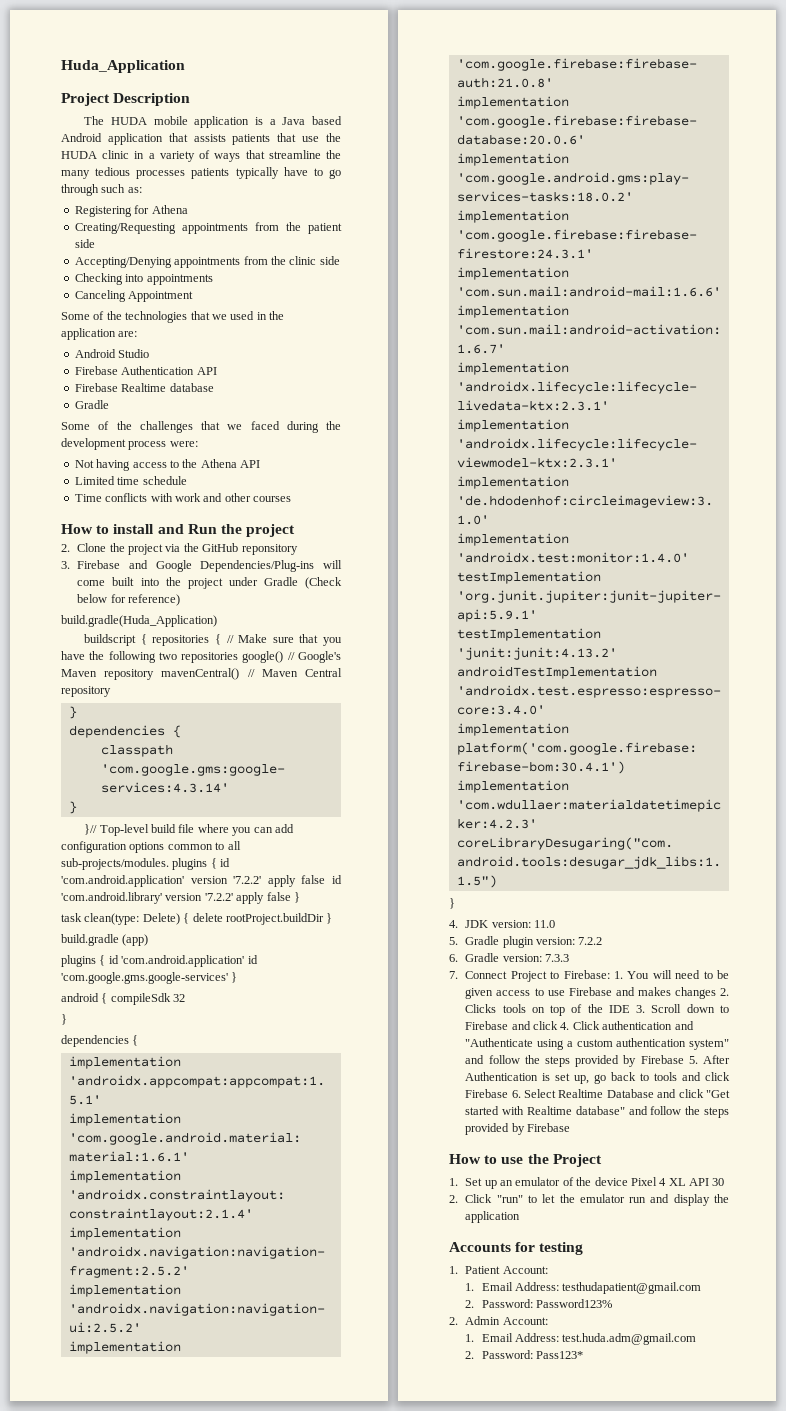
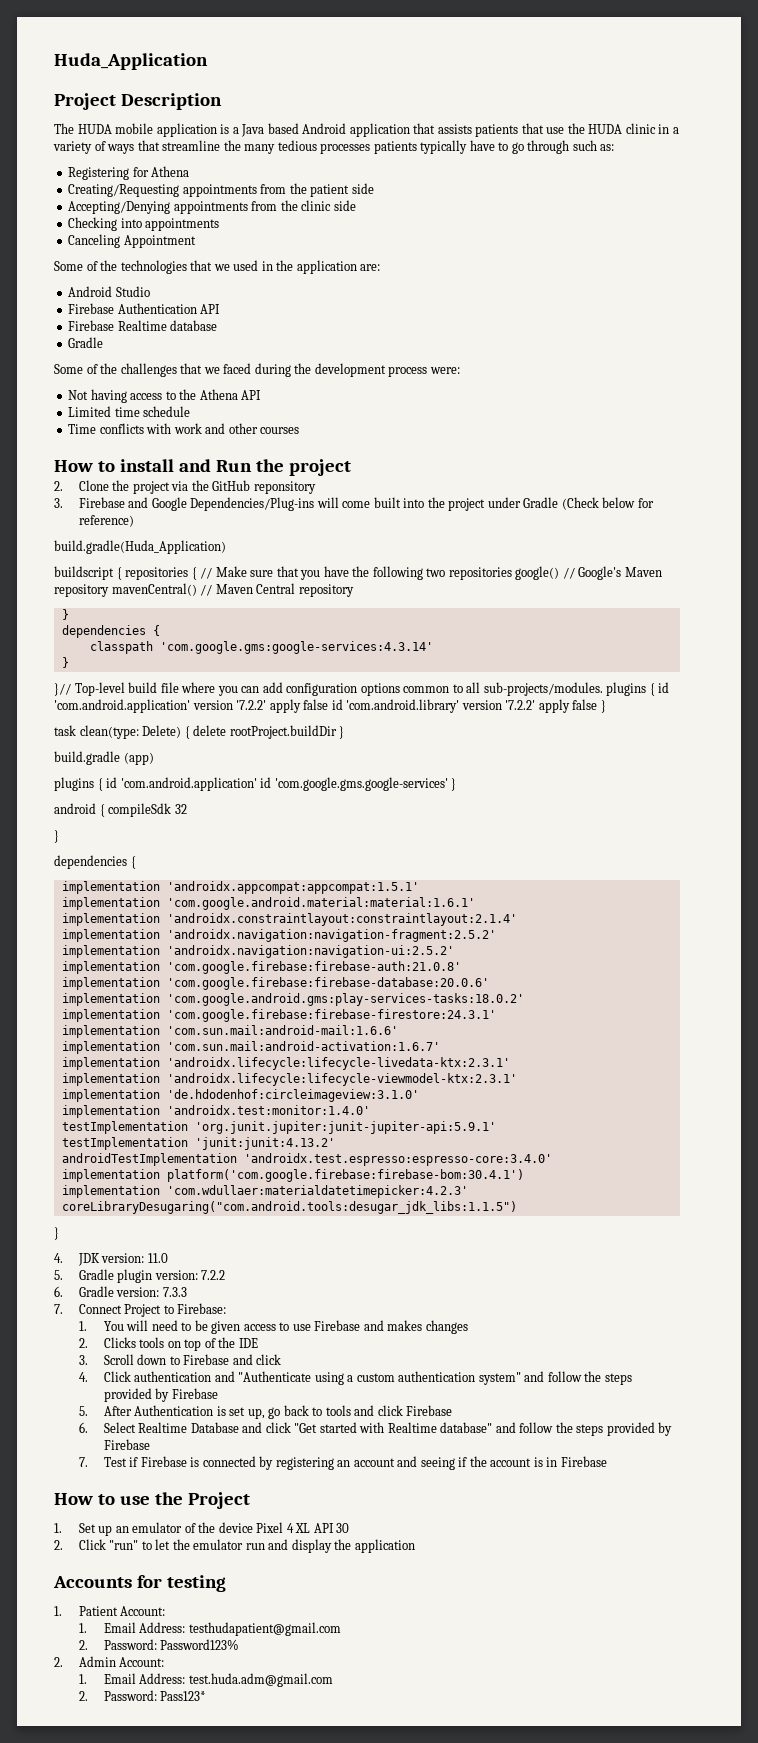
- 7. Connect Project to Firebase: 1. You will need to be given access to use Firebase and makes changes 2. Clicks tools on top of the IDE 3. Scroll down to Firebase and click 4. Click authentication and "Authenticate using a custom authentication system" and follow the steps provided by Firebase 5. After Authentication is set up, go back to tools and click Firebase 6. Select Realtime Database and click "Get started with Realtime database" and follow the steps provided by Firebase
+ 7. Connect Project to Firebase:
+ 1. You will need to be given access to use Firebase and makes changes
+ 2. Clicks tools on top of the IDE
+ 3. Scroll down to Firebase and click
+ 4. Click authentication and "Authenticate using a custom authentication system" and follow the steps provided by Firebase
+ 5. After Authentication is set up, go back to tools and click Firebase
+ 6. Select Realtime Database and click "Get started with Realtime database" and follow the steps provided by Firebase
+ 7. Test if Firebase is connected by registering an account and seeing if the account is in Firebase

